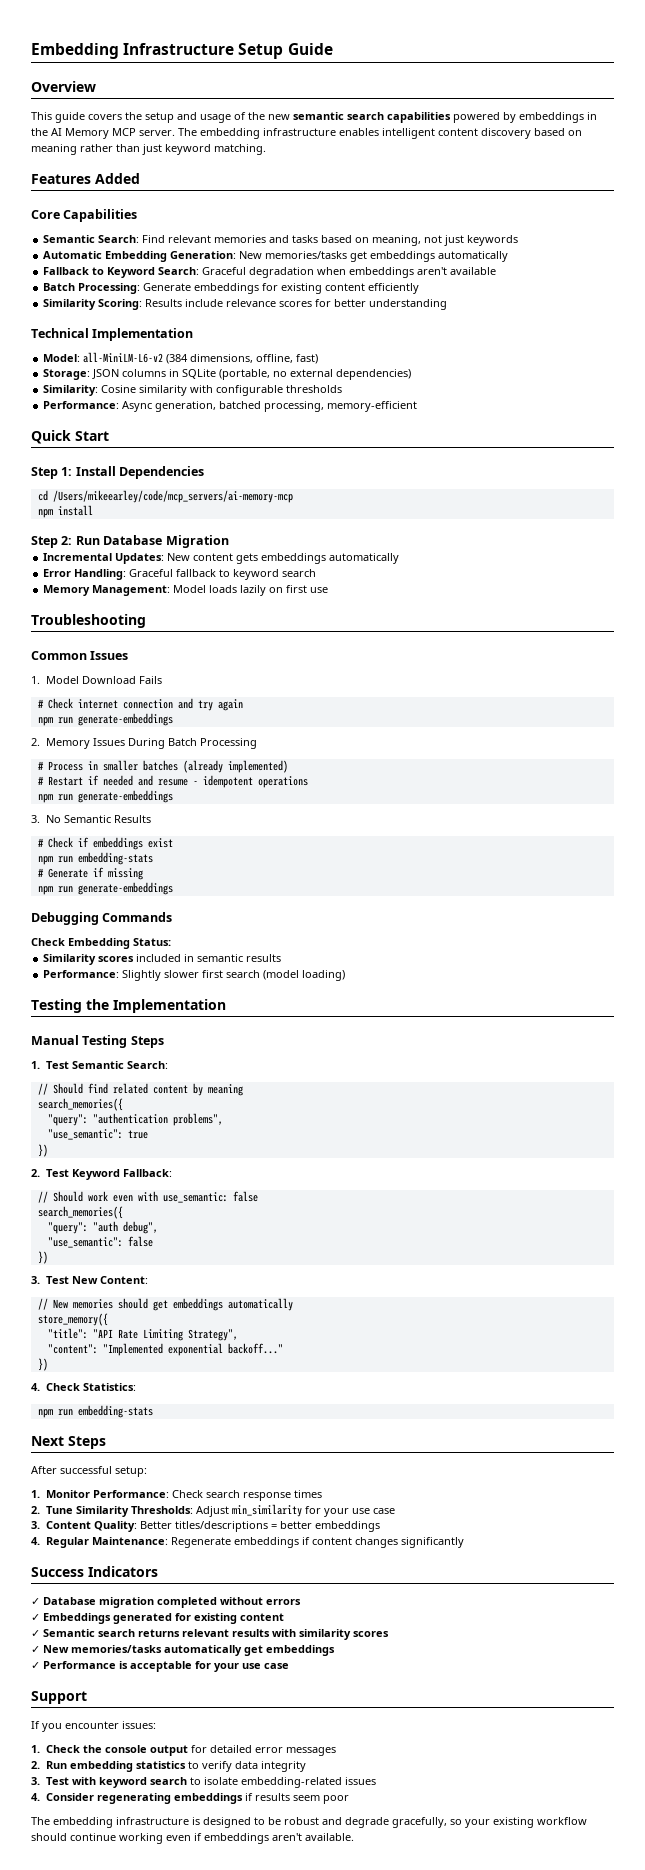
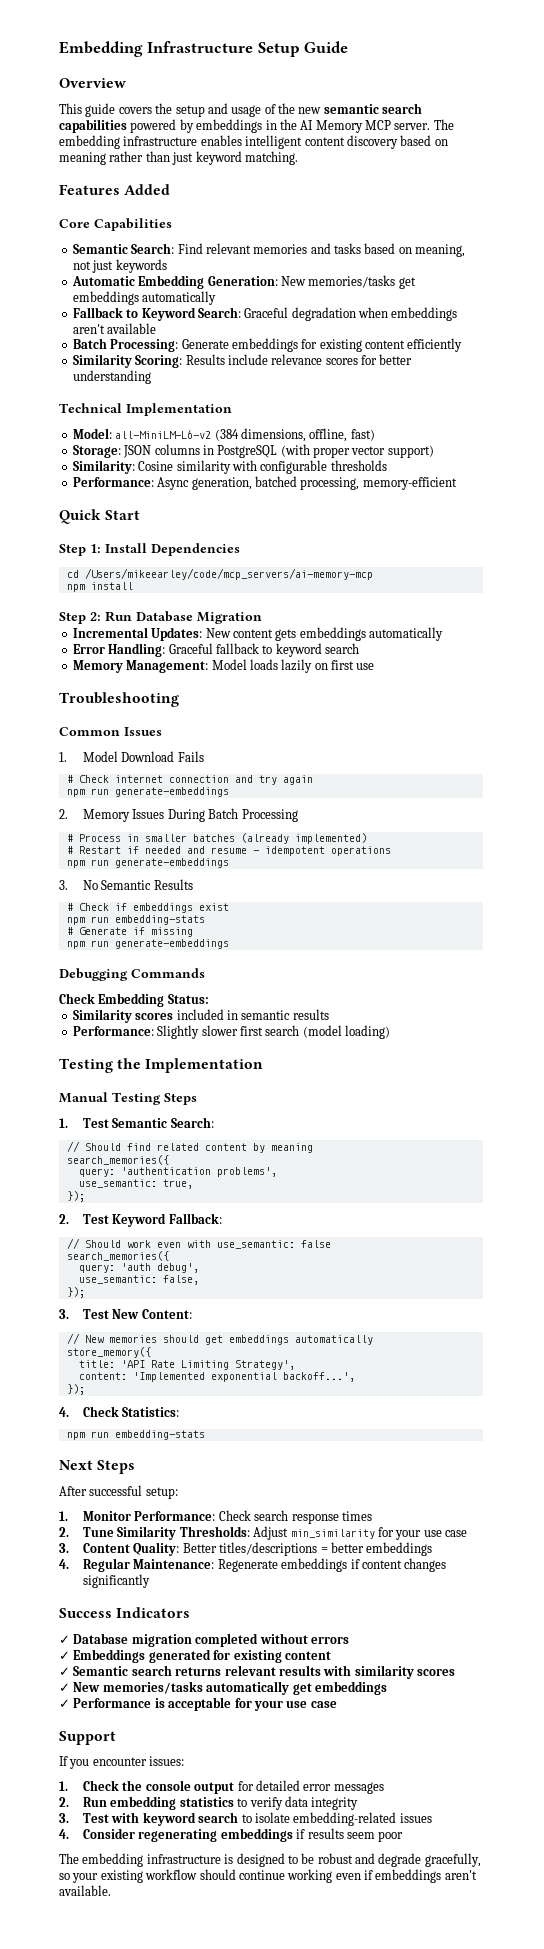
- Storage: JSON columns in SQLite (portable, no external dependencies)
+ Storage: JSON columns in PostgreSQL (with proper vector support)
- "query": "authentication problems",
- "use_semantic": true
- })
+ query: 'authentication problems',
+ use_semantic: true,
+ });
- "query": "auth debug",
- "use_semantic": false
- })
+ query: 'auth debug',
+ use_semantic: false,
+ });
- "title": "API Rate Limiting Strategy",
- "content": "Implemented exponential backoff..."
- })
+ title: 'API Rate Limiting Strategy',
+ content: 'Implemented exponential backoff...',
+ });

